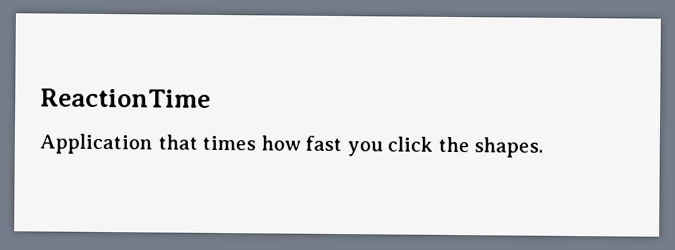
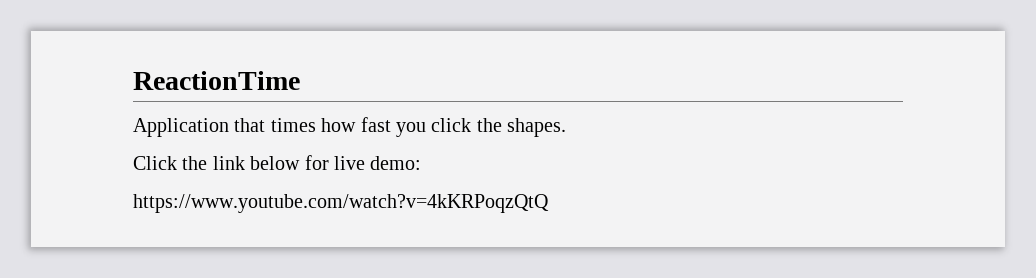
+ Click the link below for live demo:
+ https://www.youtube.com/watch?v=4kKRPoqzQtQ

